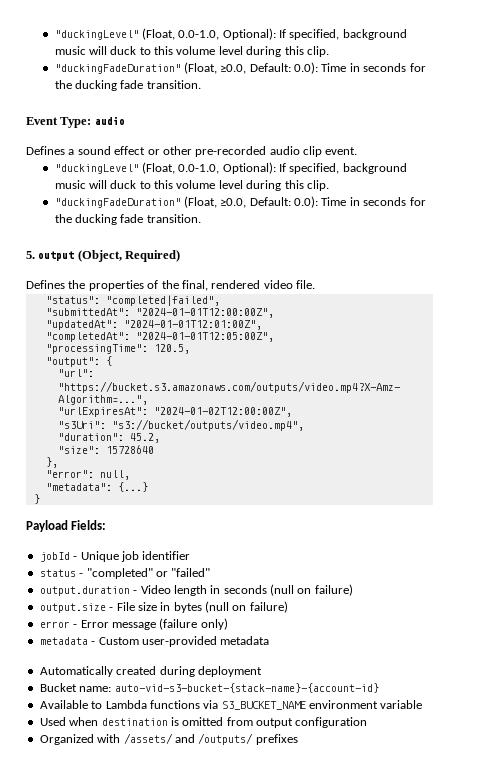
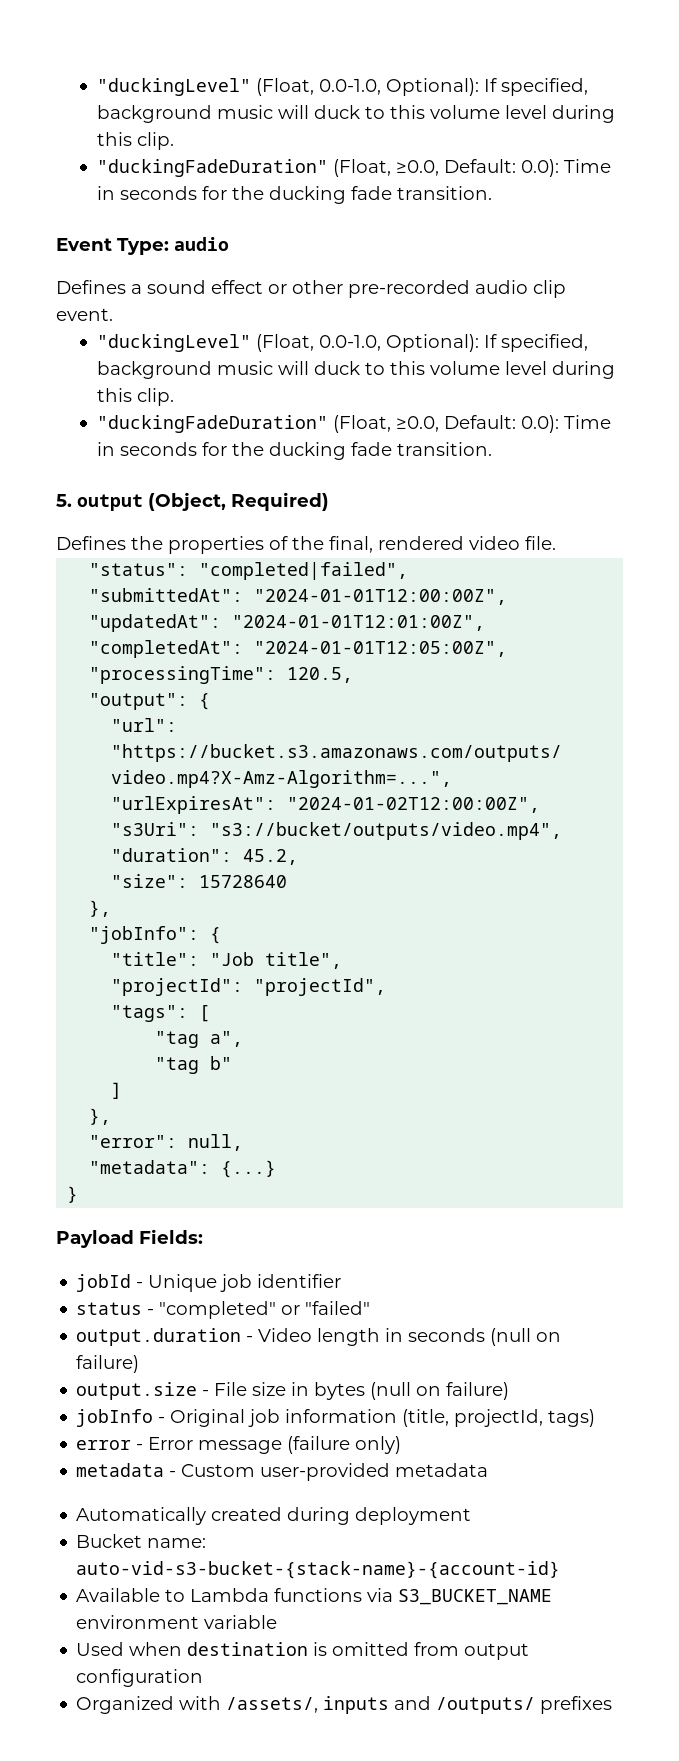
+ "jobInfo": {
+ "title": "Job title",
+ "projectId": "projectId",
+ "tags": [
+ "tag a",
+ "tag b"
+ ]
+ },
+ jobInfo - Original job information (title, projectId, tags)
- Organized with /assets/ and /outputs/ prefixes
+ Organized with /assets/, inputs and /outputs/ prefixes

